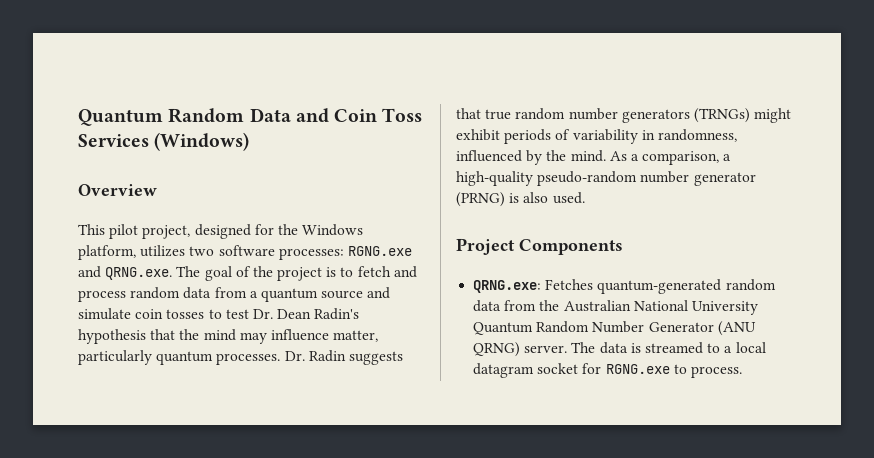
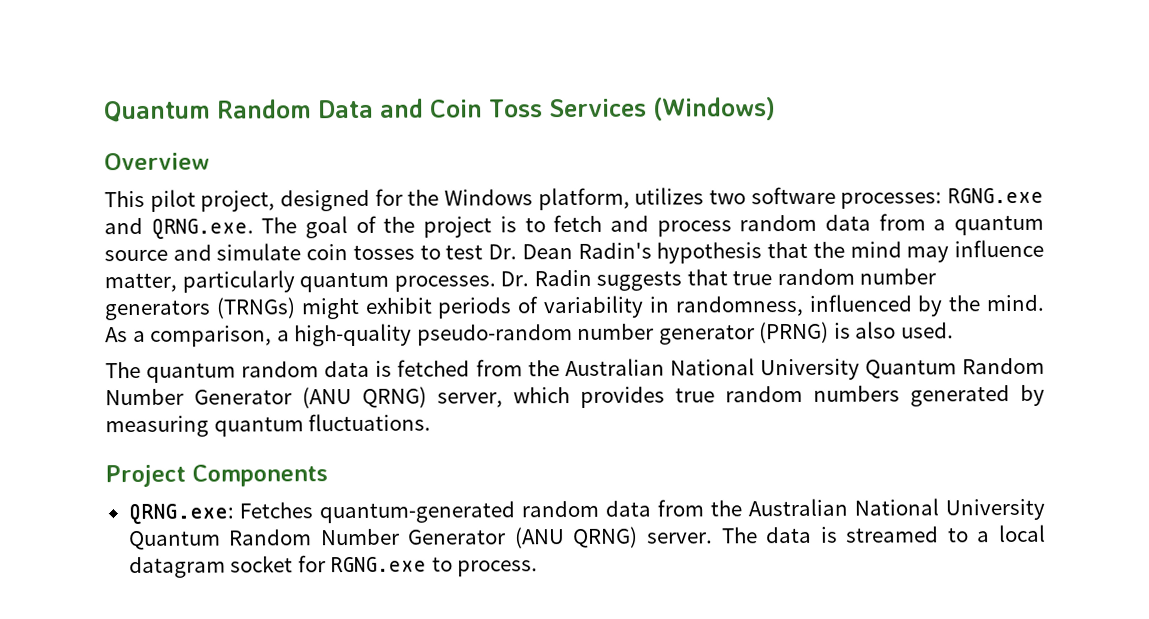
+ The quantum random data is fetched from the Australian National University Quantum Random Number Generator (ANU QRNG) server, which provides true random numbers generated by measuring quantum fluctuations.

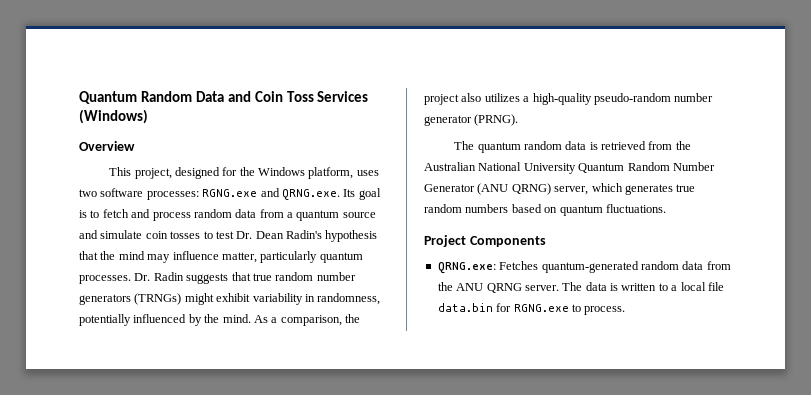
- This pilot project, designed for the Windows platform, utilizes two software processes: RGNG.exe and QRNG.exe. The goal of the project is to fetch and process random data from a quantum source and simulate coin tosses to test Dr. Dean Radin's hypothesis that the mind may influence matter, particularly quantum processes.
+ This project, designed for the Windows platform, uses two software processes: RGNG.exe and QRNG.exe. Its goal is to fetch and process random data from a quantum source and simulate coin tosses to test Dr. Dean Radin's hypothesis that the mind may influence matter, particularly quantum processes.
- Dr. Radin suggests that true random number generators (TRNGs) might exhibit periods of variability in randomness, influenced by the mind.
+ Dr. Radin suggests that true random number generators (TRNGs) might exhibit variability in randomness, potentially influenced by the mind.
- As a comparison, a high-quality pseudo-random number generator (PRNG) is also used.
+ As a comparison, the project also utilizes a high-quality pseudo-random number generator (PRNG).
- The quantum random data is fetched from the Australian National University Quantum Random Number Generator (ANU QRNG) server, which provides true random numbers generated by measuring quantum fluctuations.
+ The quantum random data is retrieved from the Australian National University Quantum Random Number Generator (ANU QRNG) server, which generates true random numbers based on quantum fluctuations.
- QRNG.exe: Fetches quantum-generated random data from the Australian National University Quantum Random Number Generator (ANU QRNG) server.
+ QRNG.exe: Fetches quantum-generated random data from the ANU QRNG server.
- The data is streamed to a local datagram socket for RGNG.exe to process.
+ The data is written to a local file data.bin for RGNG.exe to process.

